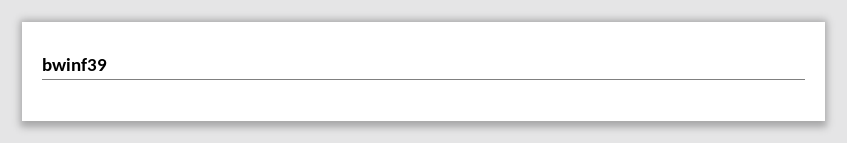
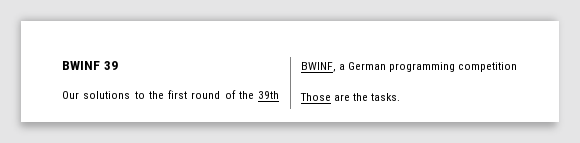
- bwinf39
+ BWINF 39
+ Our solutions to the first round of the 39th BWINF, a German programming competition
+ Those are the tasks.

